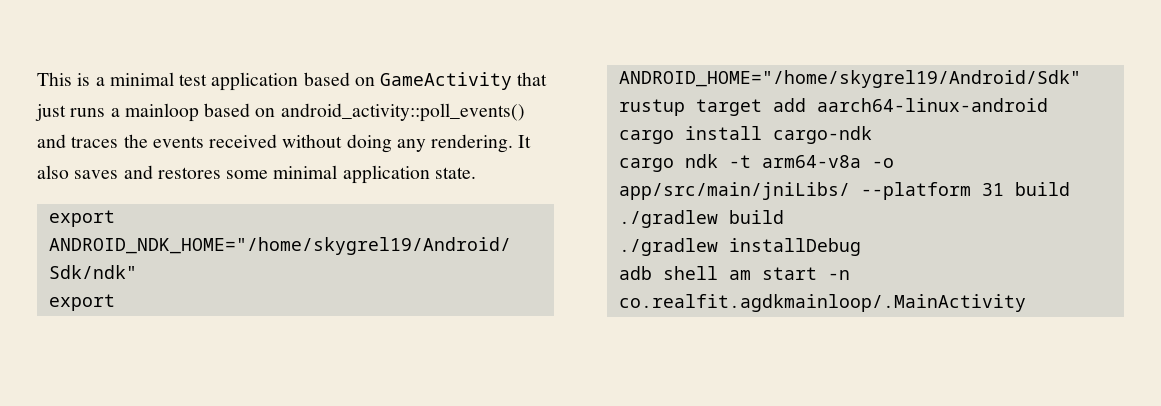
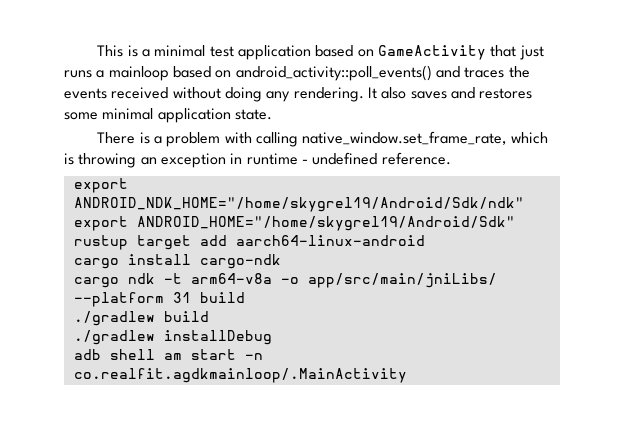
+ There is a problem with calling native_window.set_frame_rate, which is throwing an exception in runtime - undefined reference.

